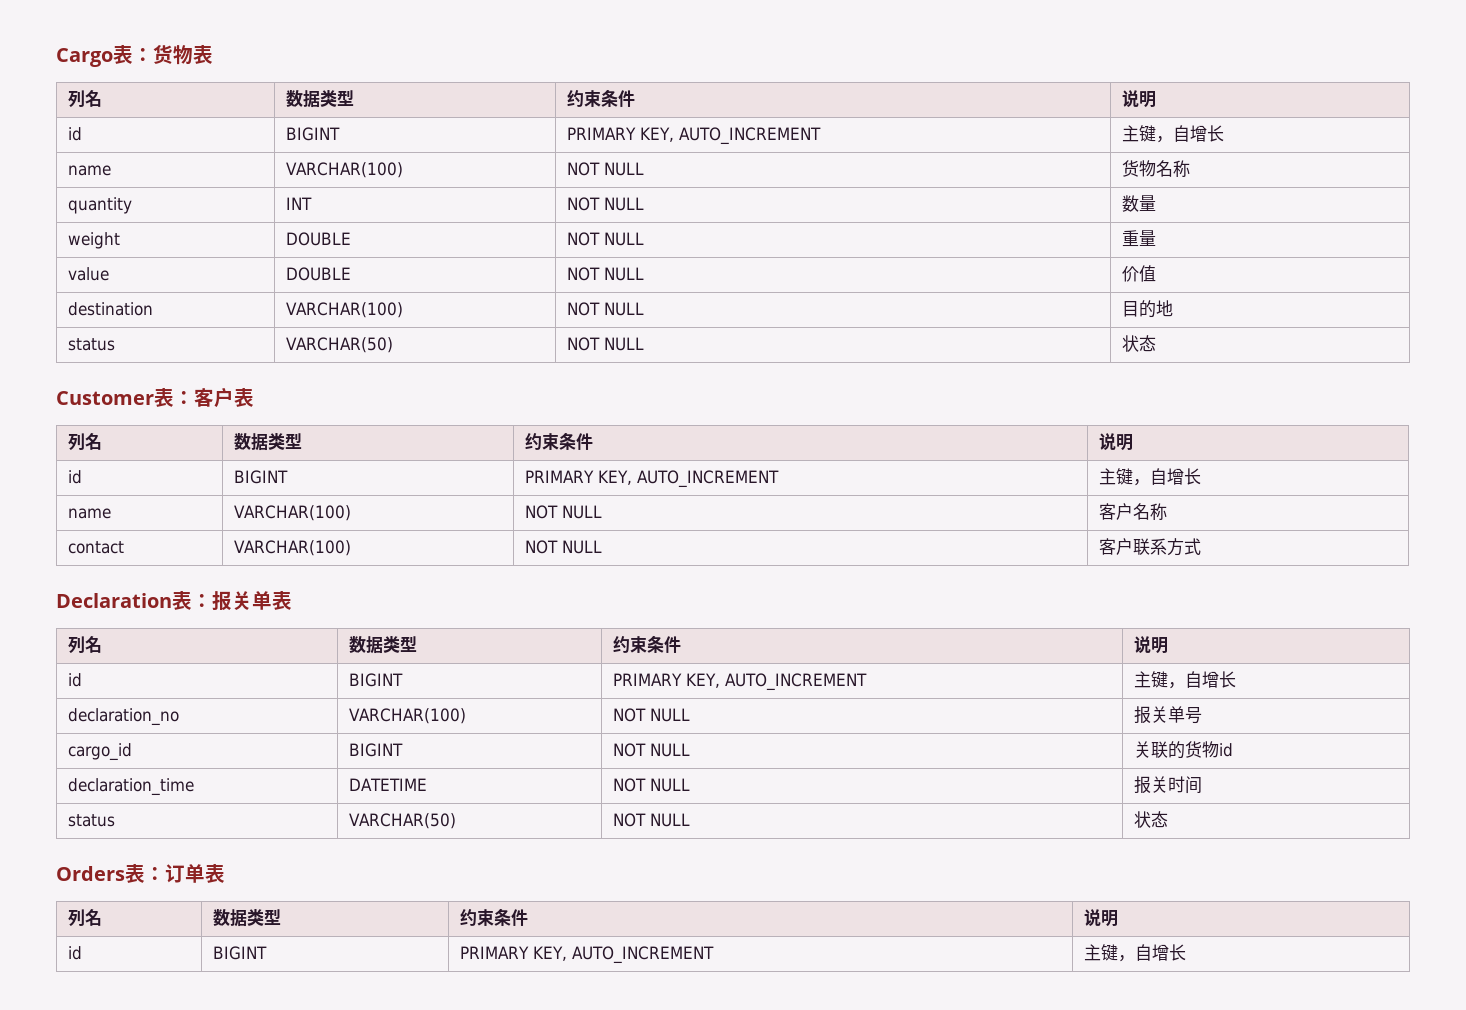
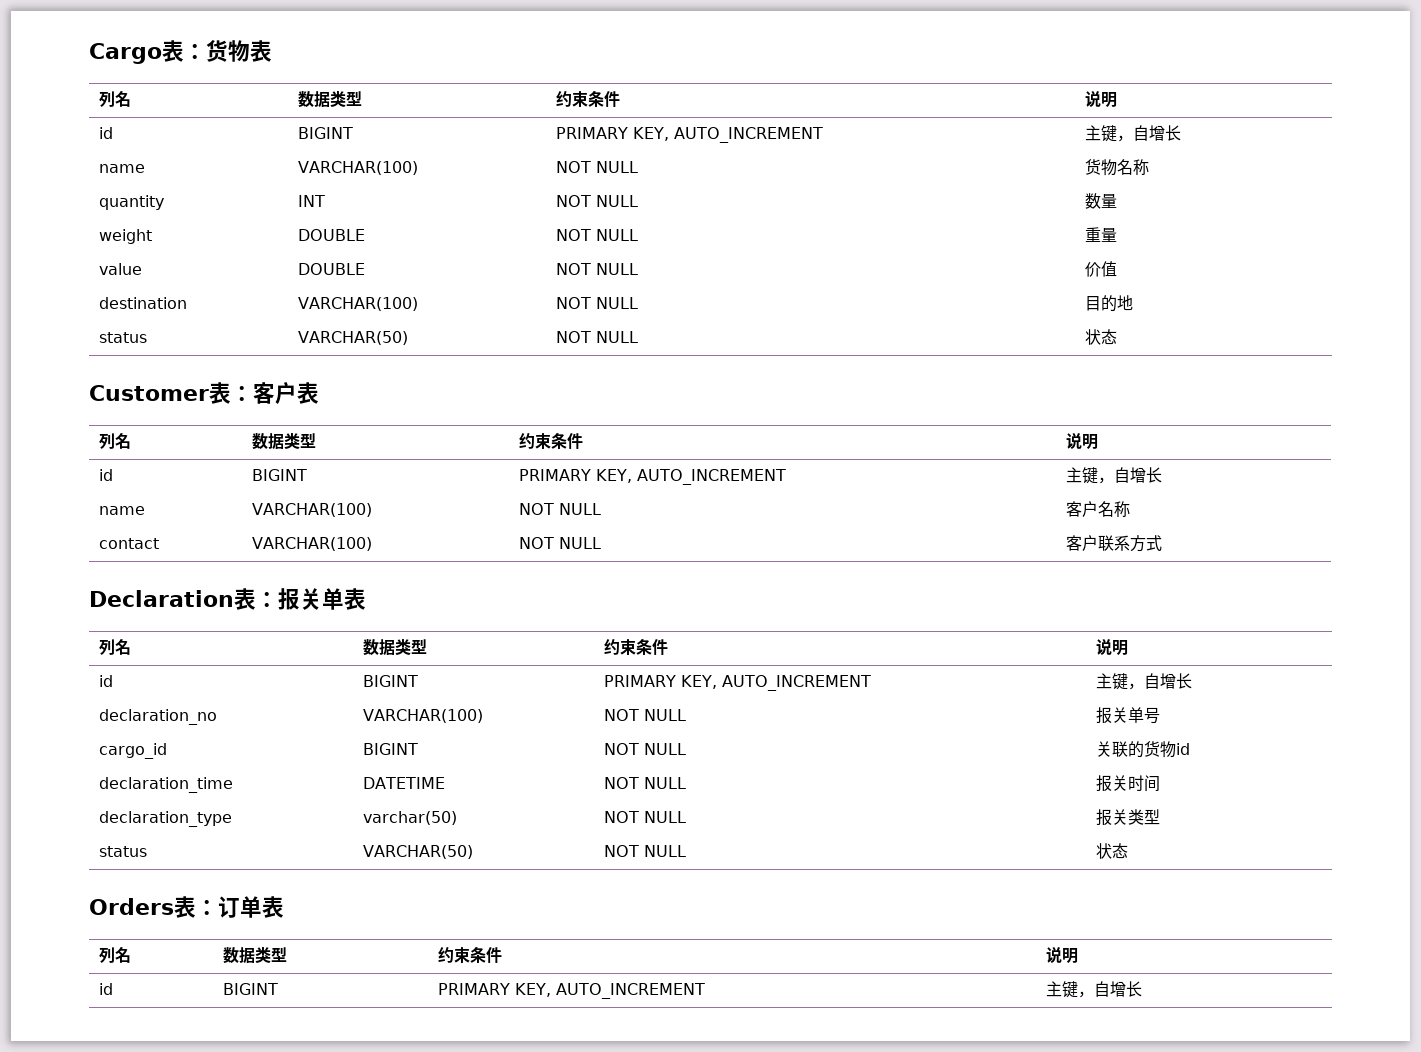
+ declaration_type | varchar(50) | NOT NULL | 报关类型

